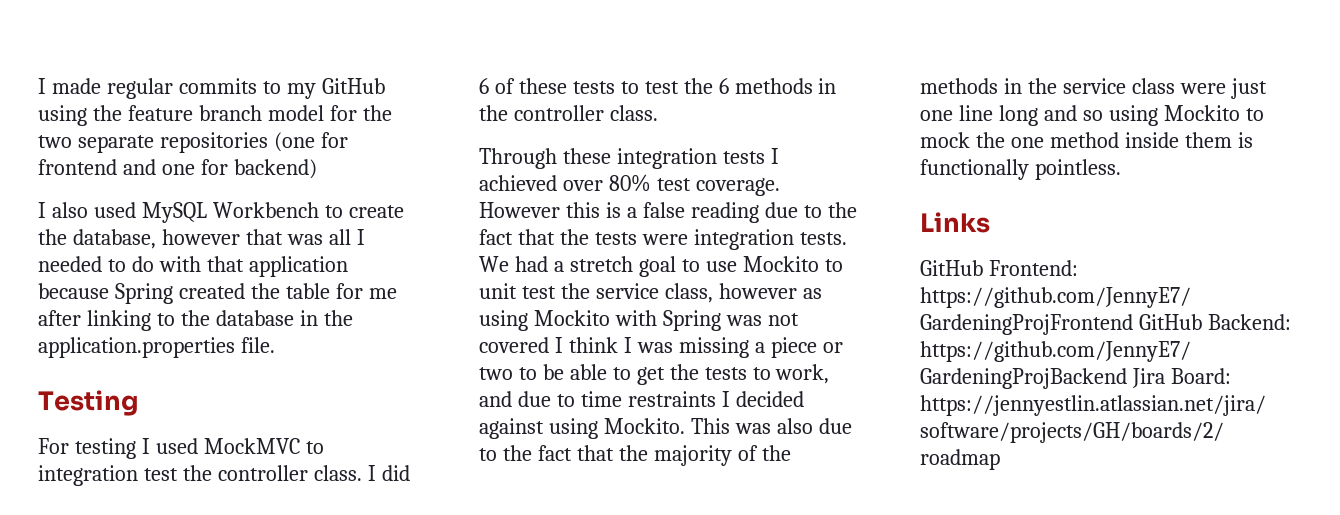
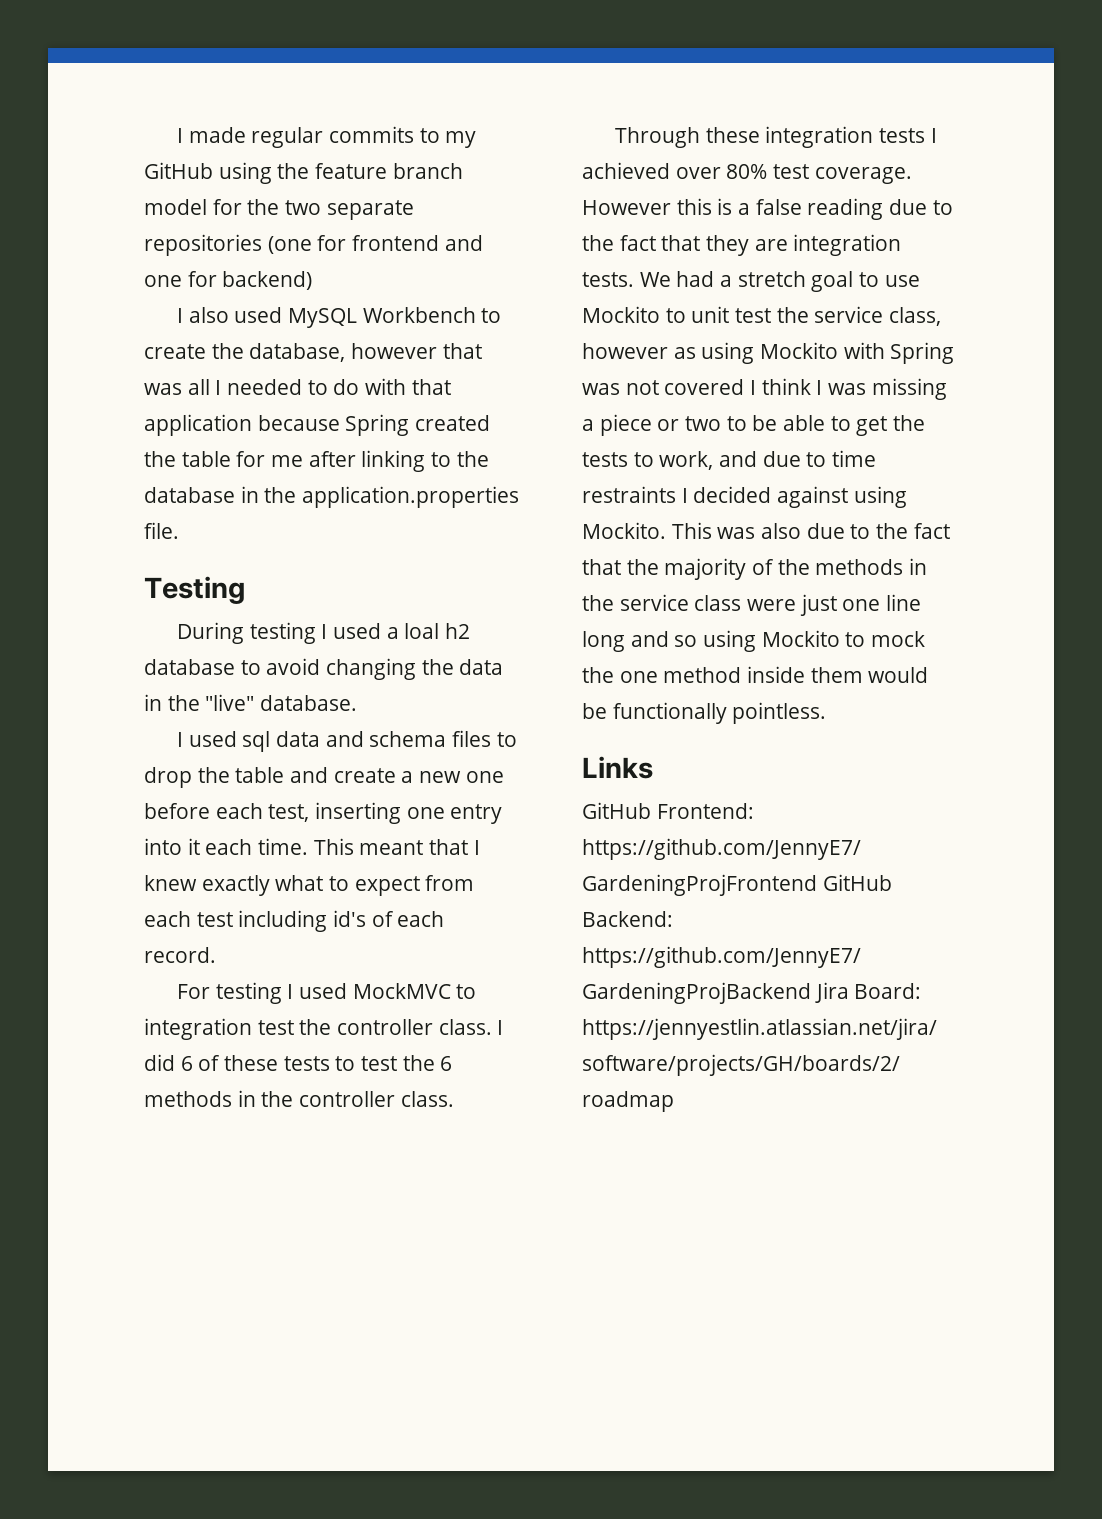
+ During testing I used a loal h2 database to avoid changing the data in the "live" database.
+ I used sql data and schema files to drop the table and create a new one before each test, inserting one entry into it each time. This meant that I knew exactly what to expect from each test including id's of each record.
- However this is a false reading due to the fact that the tests were integration tests.
+ However this is a false reading due to the fact that they are integration tests.
- This was also due to the fact that the majority of the methods in the service class were just one line long and so using Mockito to mock the one method inside them is functionally pointless.
+ This was also due to the fact that the majority of the methods in the service class were just one line long and so using Mockito to mock the one method inside them would be functionally pointless.

